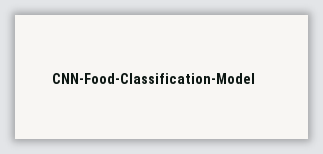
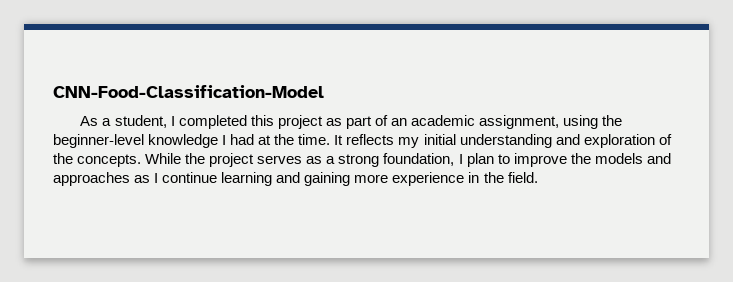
+ As a student, I completed this project as part of an academic assignment, using the beginner-level knowledge I had at the time. It reflects my initial understanding and exploration of the concepts. While the project serves as a strong foundation, I plan to improve the models and approaches as I continue learning and gaining more experience in the field.

